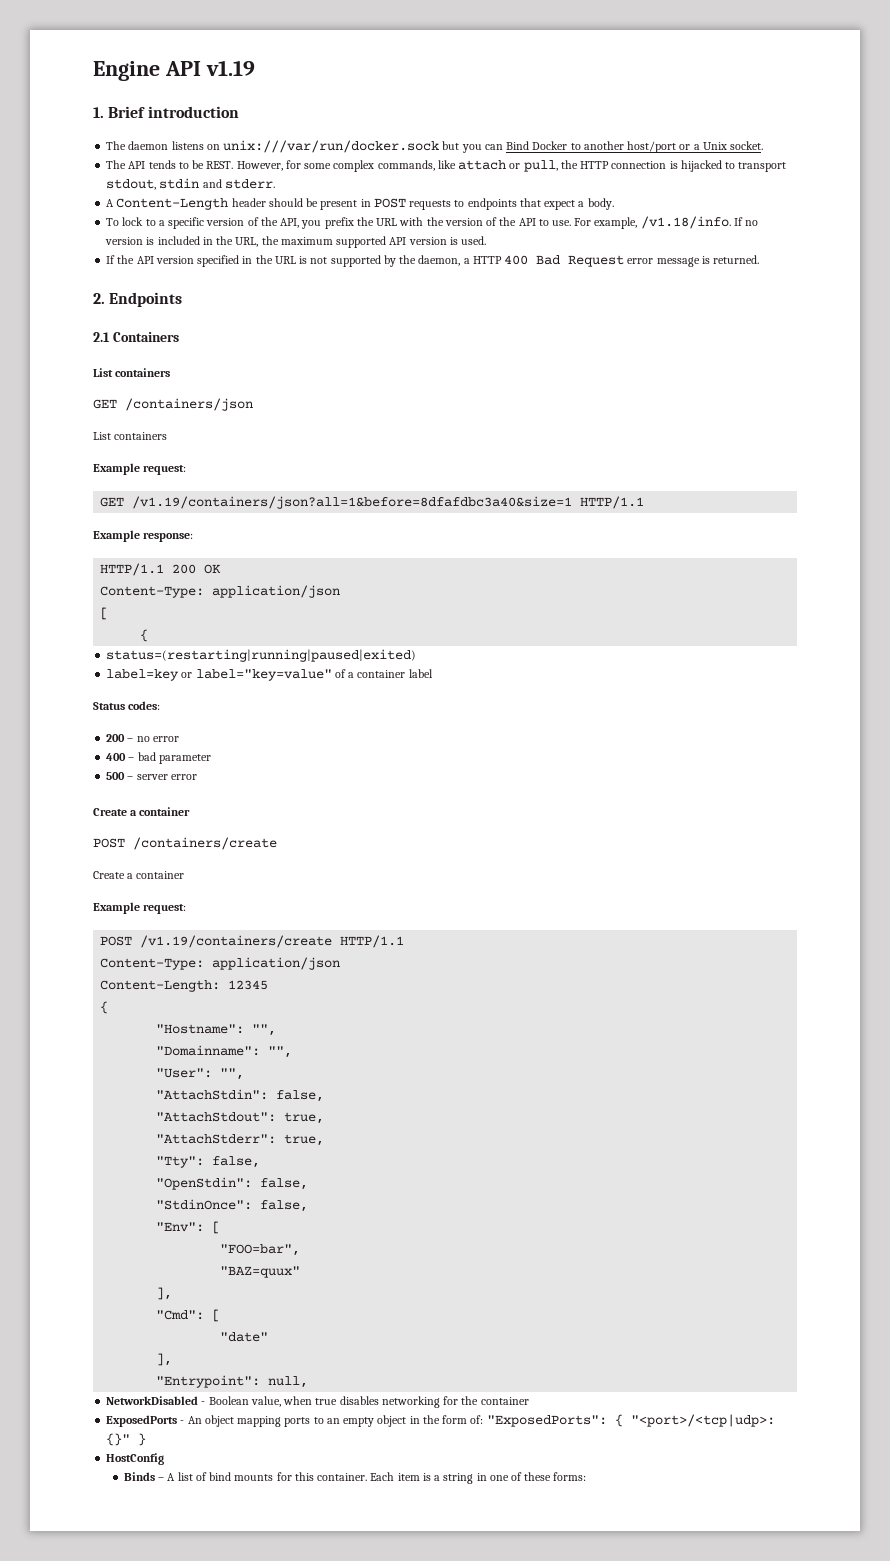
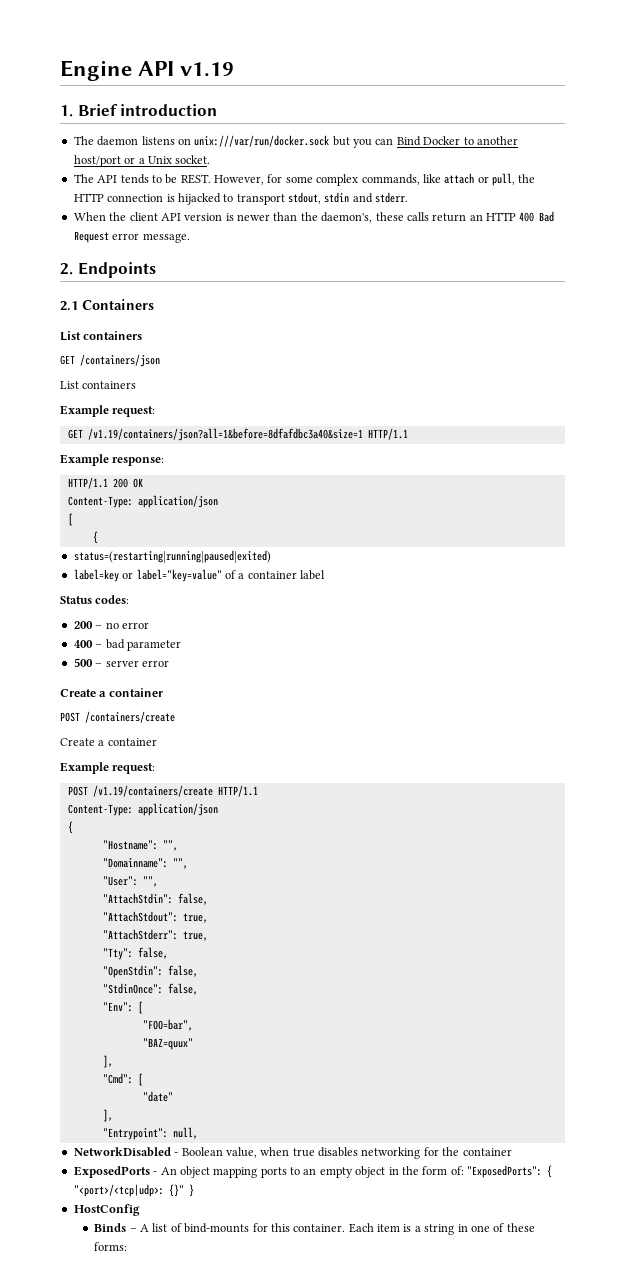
- A Content-Length header should be present in POST requests to endpoints that expect a body.
- To lock to a specific version of the API, you prefix the URL with the version of the API to use. For example, /v1.18/info. If no version is included in the URL, the maximum supported API version is used.
- If the API version specified in the URL is not supported by the daemon, a HTTP 400 Bad Request error message is returned.
+ When the client API version is newer than the daemon's, these calls return an HTTP 400 Bad Request error message.
- Content-Length: 12345
- Binds – A list of bind mounts for this container.
+ Binds – A list of bind-mounts for this container.

